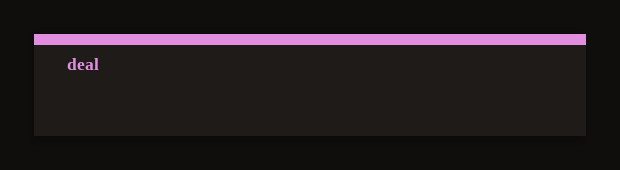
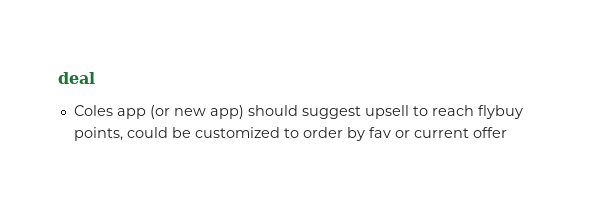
+ Coles app (or new app) should suggest upsell to reach flybuy points, could be customized to order by fav or current offer

